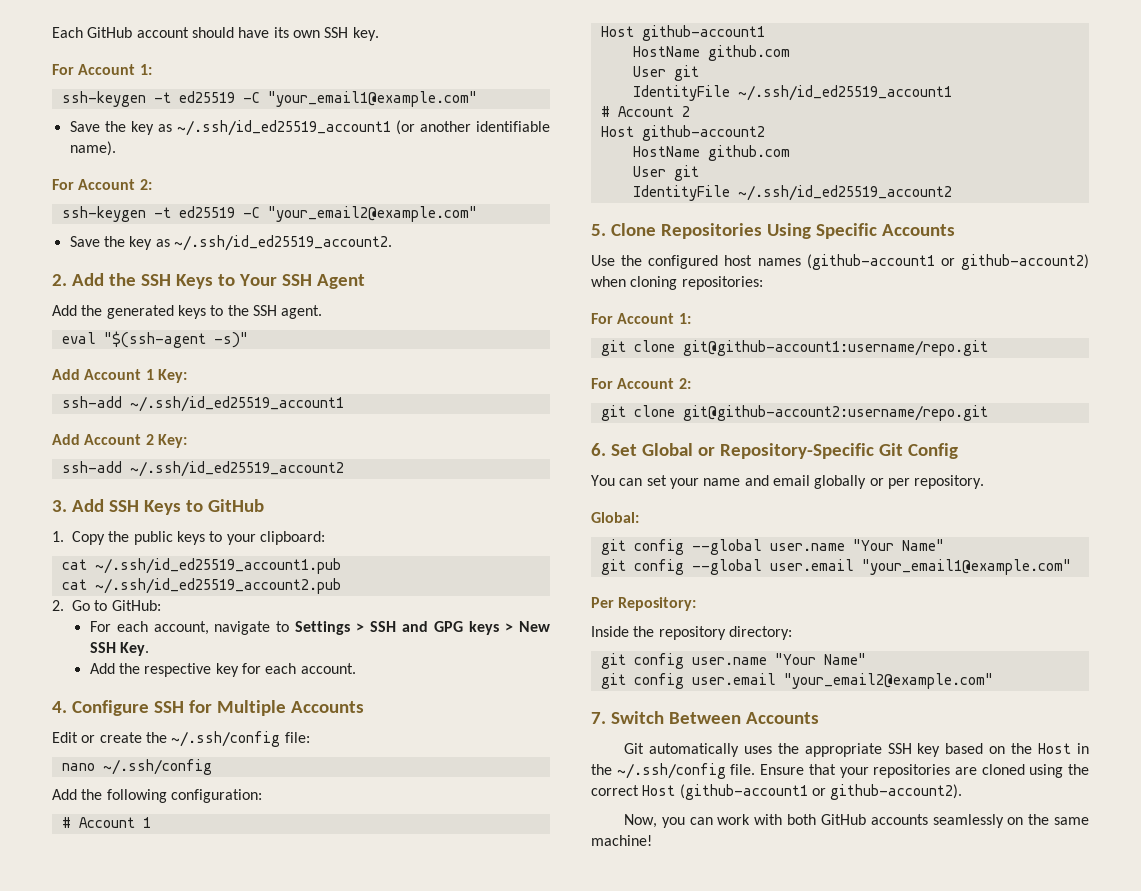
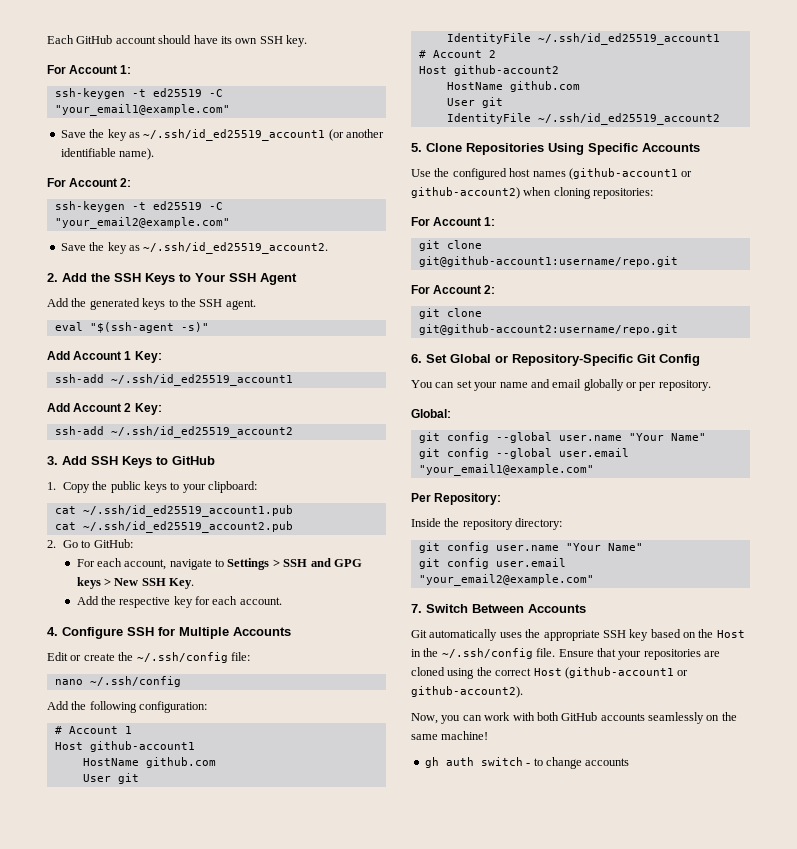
+ gh auth switch - to change accounts

